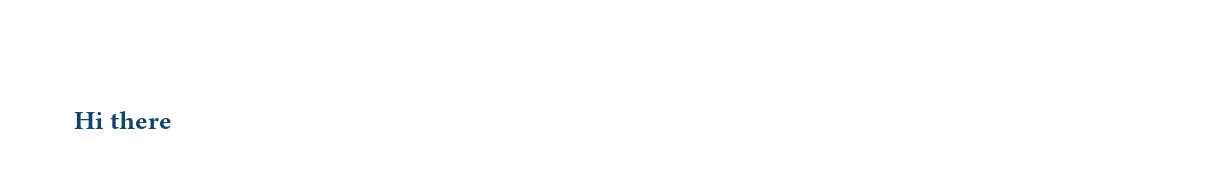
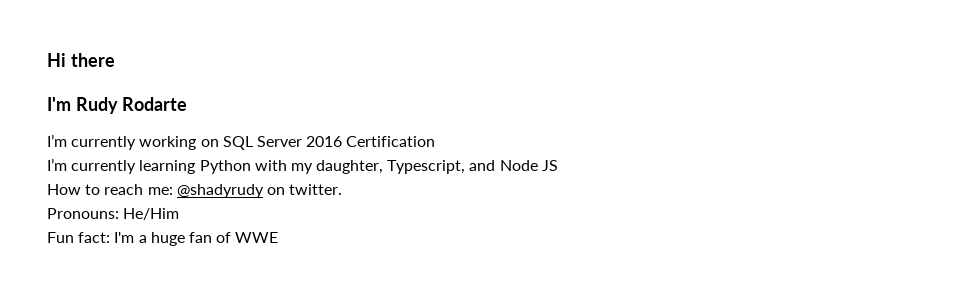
+ I'm Rudy Rodarte
+ I’m currently working on SQL Server 2016 Certification
+ I’m currently learning Python with my daughter, Typescript, and Node JS
+ How to reach me: @shadyrudy on twitter.
+ Pronouns: He/Him
+ Fun fact: I'm a huge fan of WWE

